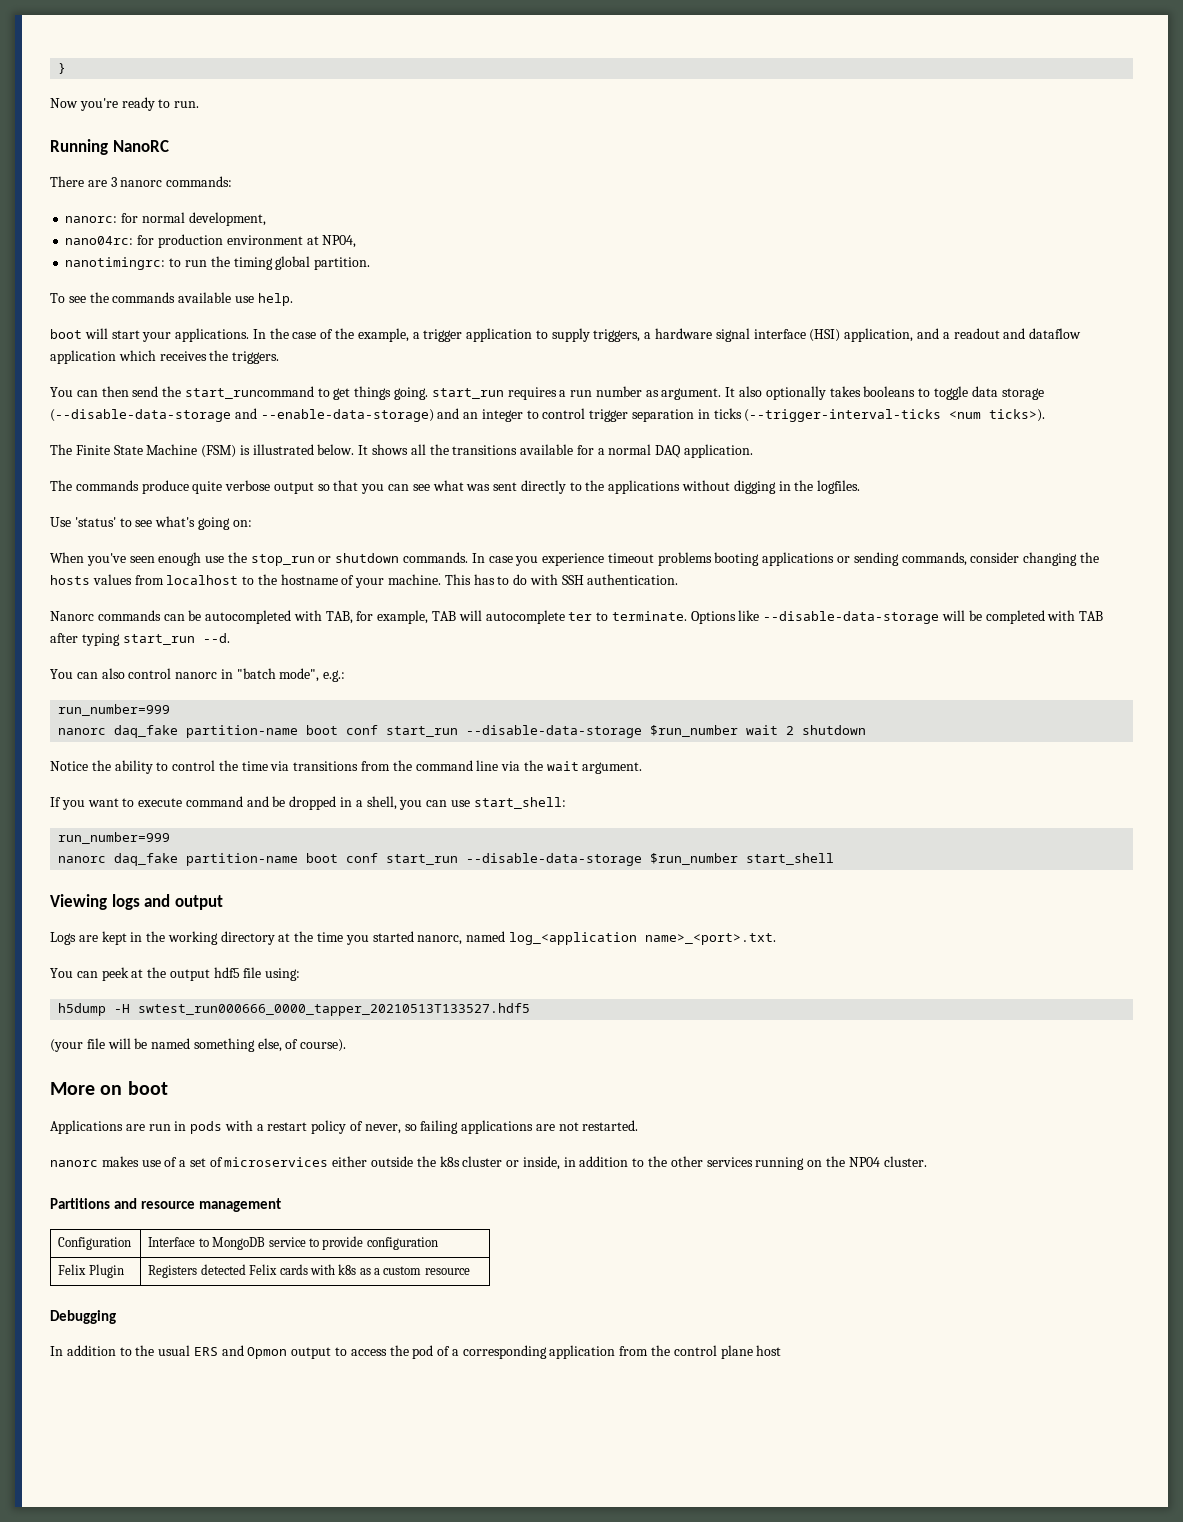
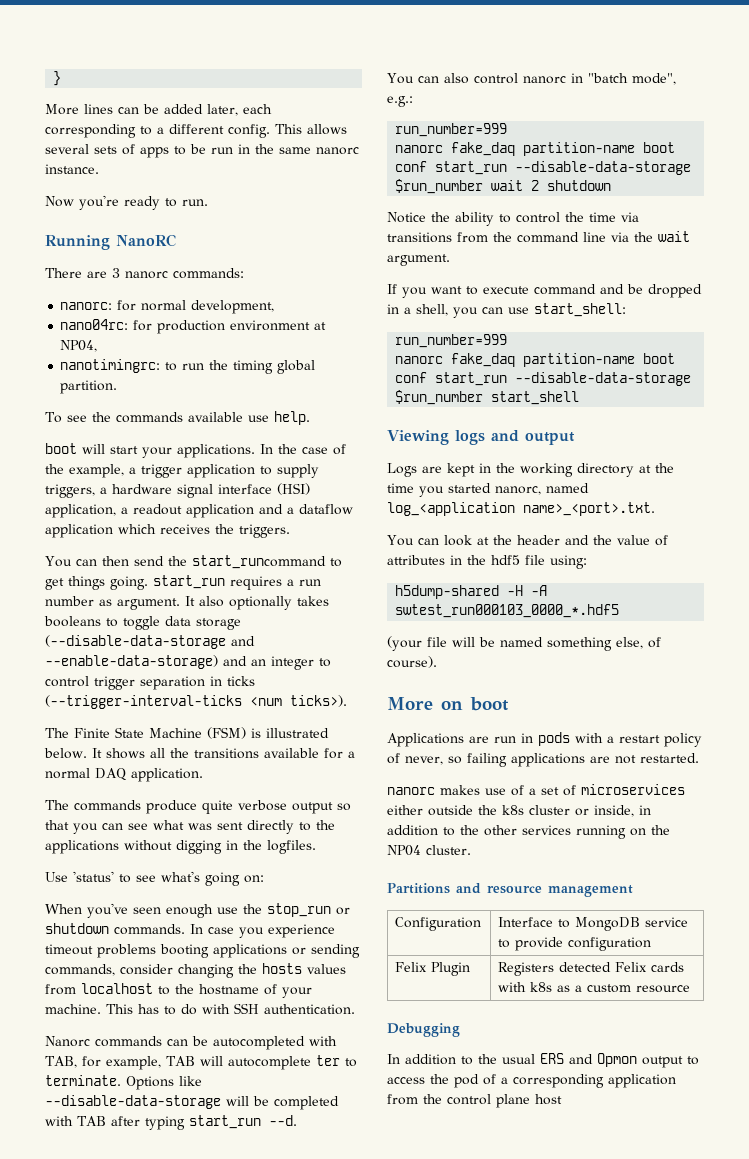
+ More lines can be added later, each corresponding to a different config. This allows several sets of apps to be run in the same nanorc instance.
- In the case of the example, a trigger application to supply triggers, a hardware signal interface (HSI) application, and a readout and dataflow application which receives the triggers.
+ In the case of the example, a trigger application to supply triggers, a hardware signal interface (HSI) application, a readout application and a dataflow application which receives the triggers.
- nanorc daq_fake partition-name boot conf start_run --disable-data-storage $run_number wait 2 shutdown
+ nanorc fake_daq partition-name boot conf start_run --disable-data-storage $run_number wait 2 shutdown
- nanorc daq_fake partition-name boot conf start_run --disable-data-storage $run_number start_shell
+ nanorc fake_daq partition-name boot conf start_run --disable-data-storage $run_number start_shell
- You can peek at the output hdf5 file using:
+ You can look at the header and the value of attributes in the hdf5 file using:
- h5dump -H swtest_run000666_0000_tapper_20210513T133527.hdf5
+ h5dump-shared -H -A swtest_run000103_0000_*.hdf5

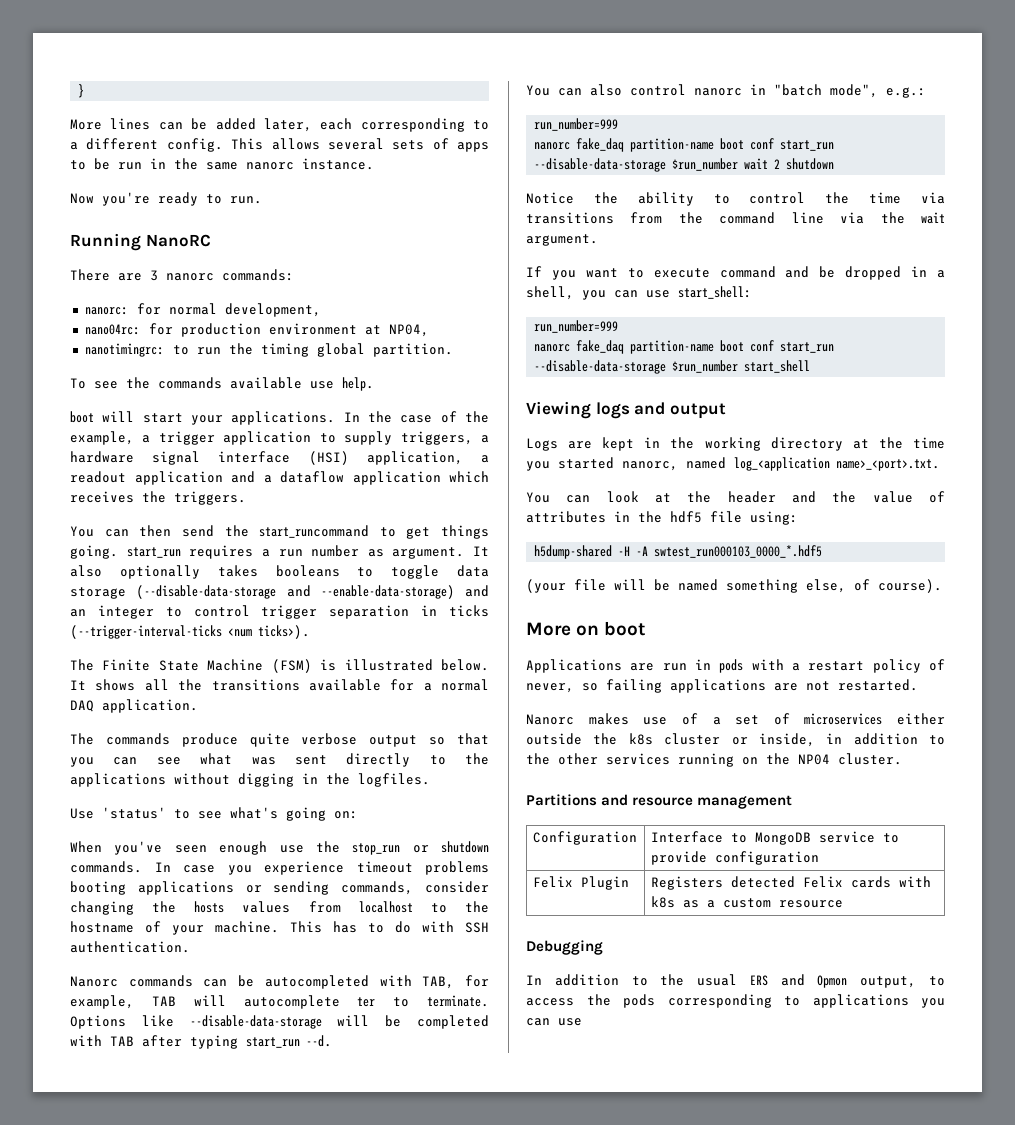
- nanorc makes use of a set of microservices either outside the k8s cluster or inside, in addition to the other services running on the NP04 cluster.
+ Nanorc makes use of a set of microservices either outside the k8s cluster or inside, in addition to the other services running on the NP04 cluster.
- In addition to the usual ERS and Opmon output to access the pod of a corresponding application from the control plane host
+ In addition to the usual ERS and Opmon output, to access the pods corresponding to applications you can use

